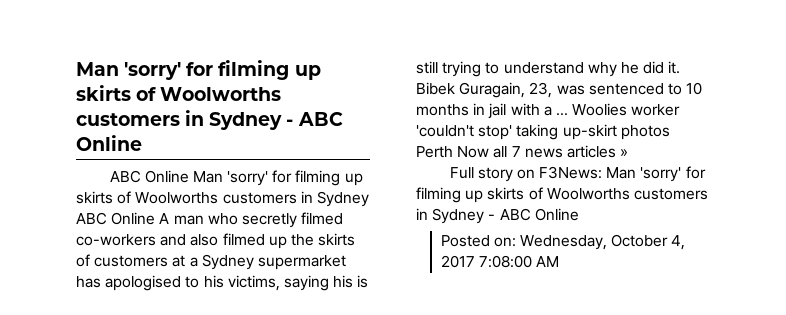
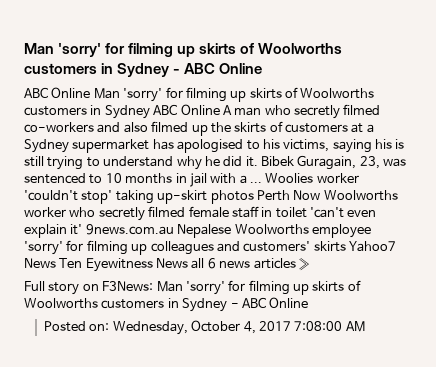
- Woolies worker 'couldn't stop' taking up-skirt photos Perth Now all 7 news articles »
+ Woolies worker 'couldn't stop' taking up-skirt photos Perth Now Woolworths worker who secretly filmed female staff in toilet 'can't even explain it' 9news.com.au Nepalese Woolworths employee 'sorry' for filming up colleagues and customers' skirts Yahoo7 News Ten Eyewitness News all 6 news articles »

